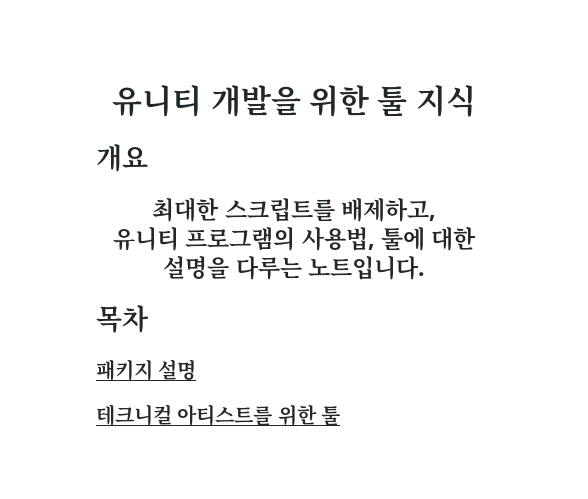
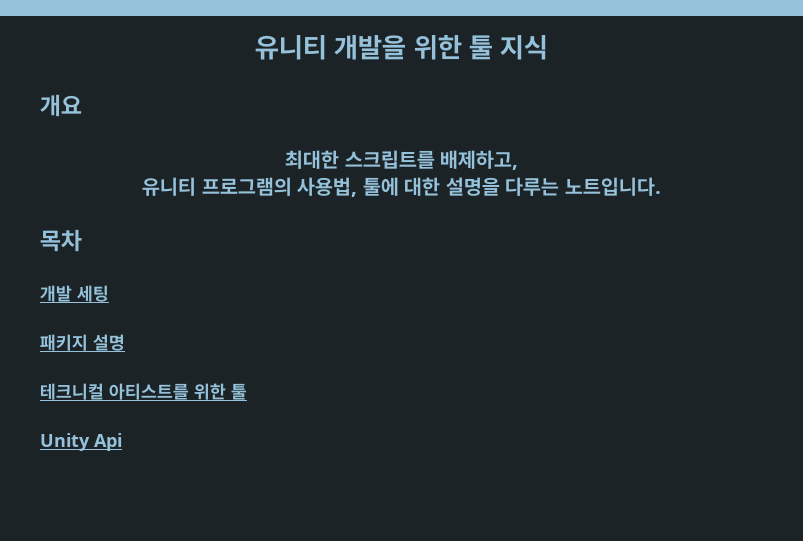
+ 개발 세팅
+ Unity Api

